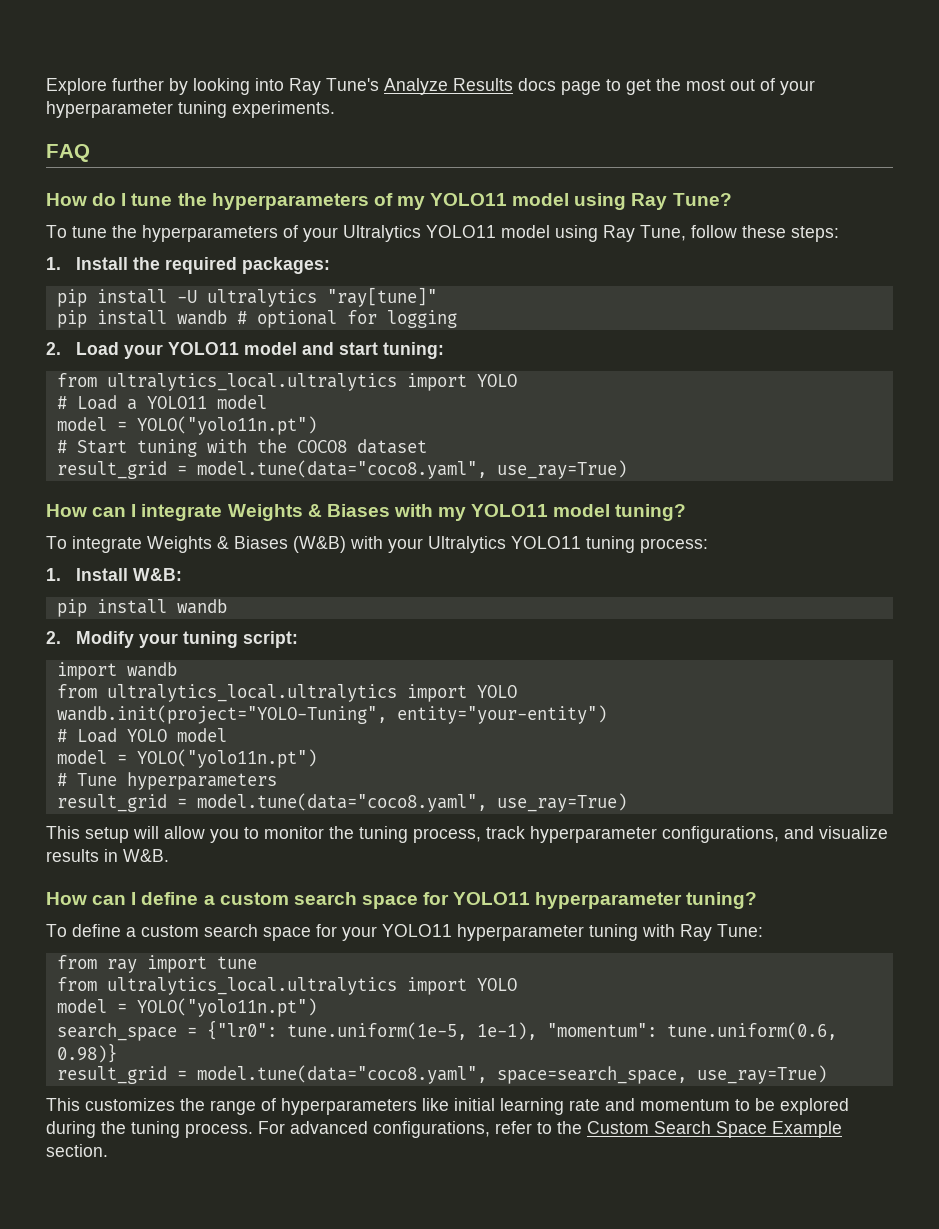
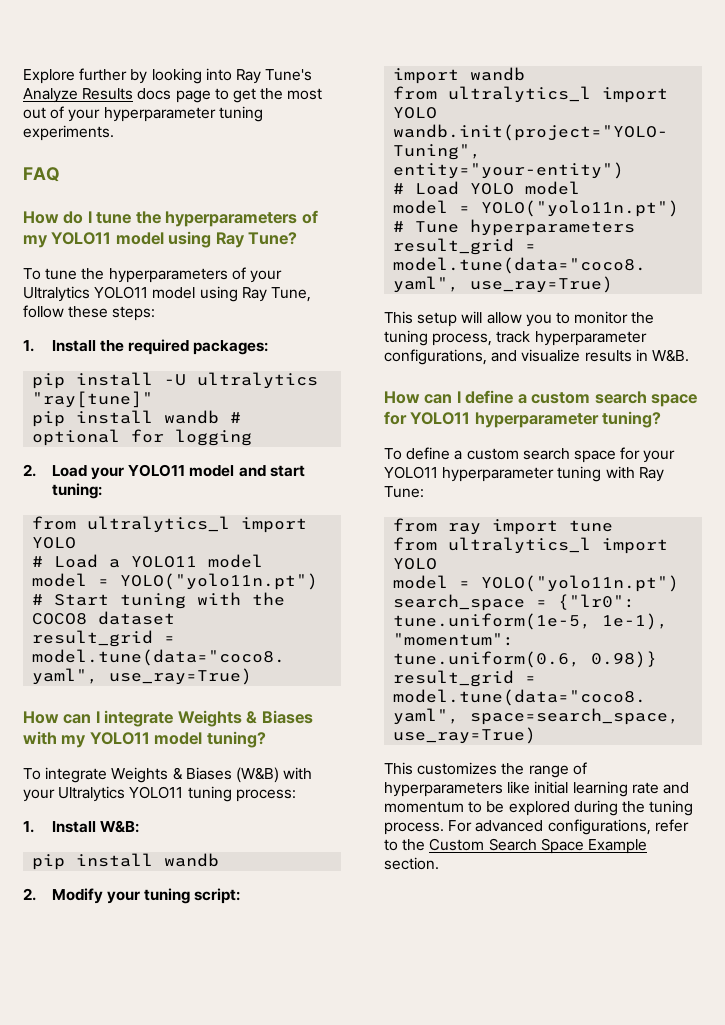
  2. Load your YOLO11 model and start tuning:
- from ultralytics_local.ultralytics import YOLO
+ from ultralytics_l import YOLO
  import wandb
- from ultralytics_local.ultralytics import YOLO
+ from ultralytics_l import YOLO
  from ray import tune
- from ultralytics_local.ultralytics import YOLO
+ from ultralytics_l import YOLO

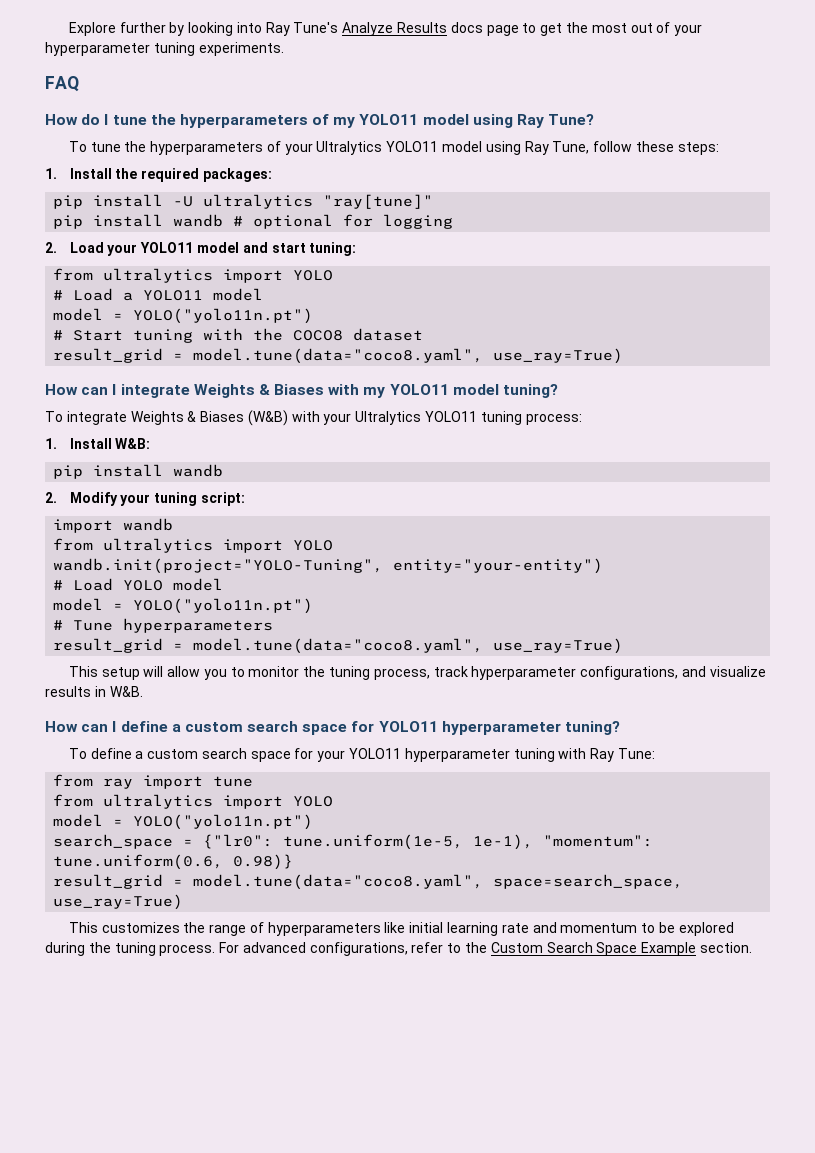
  2. Load your YOLO11 model and start tuning:
- from ultralytics_l import YOLO
+ from ultralytics import YOLO
  import wandb
- from ultralytics_l import YOLO
+ from ultralytics import YOLO
  from ray import tune
- from ultralytics_l import YOLO
+ from ultralytics import YOLO

